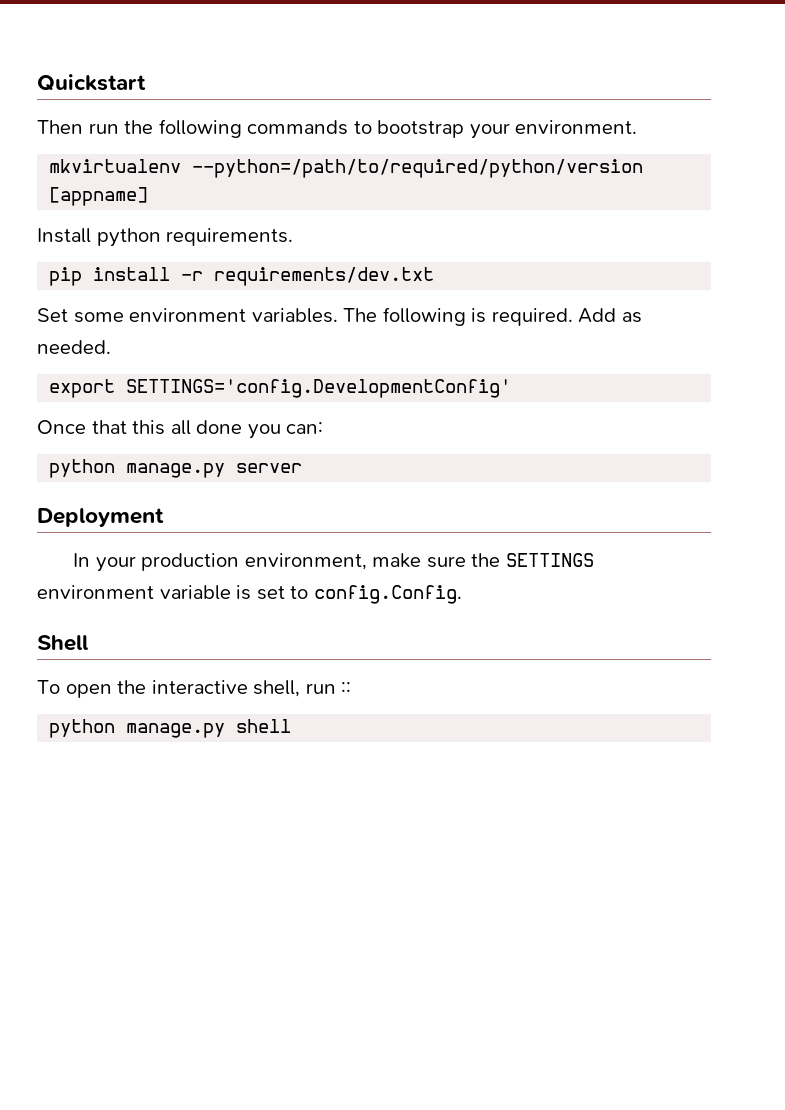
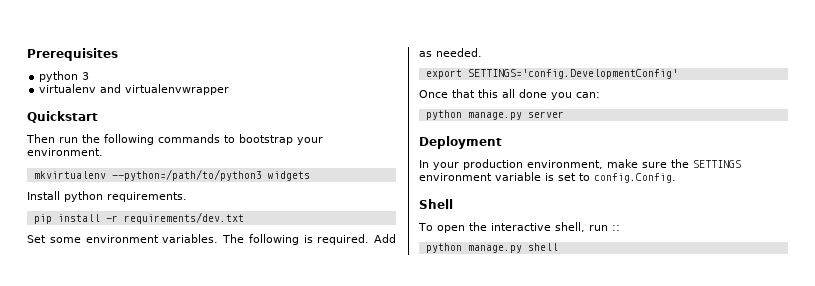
+ Prerequisites
+ python 3
+ virtualenv and virtualenvwrapper
- mkvirtualenv --python=/path/to/required/python/version [appname]
+ mkvirtualenv --python=/path/to/python3 widgets

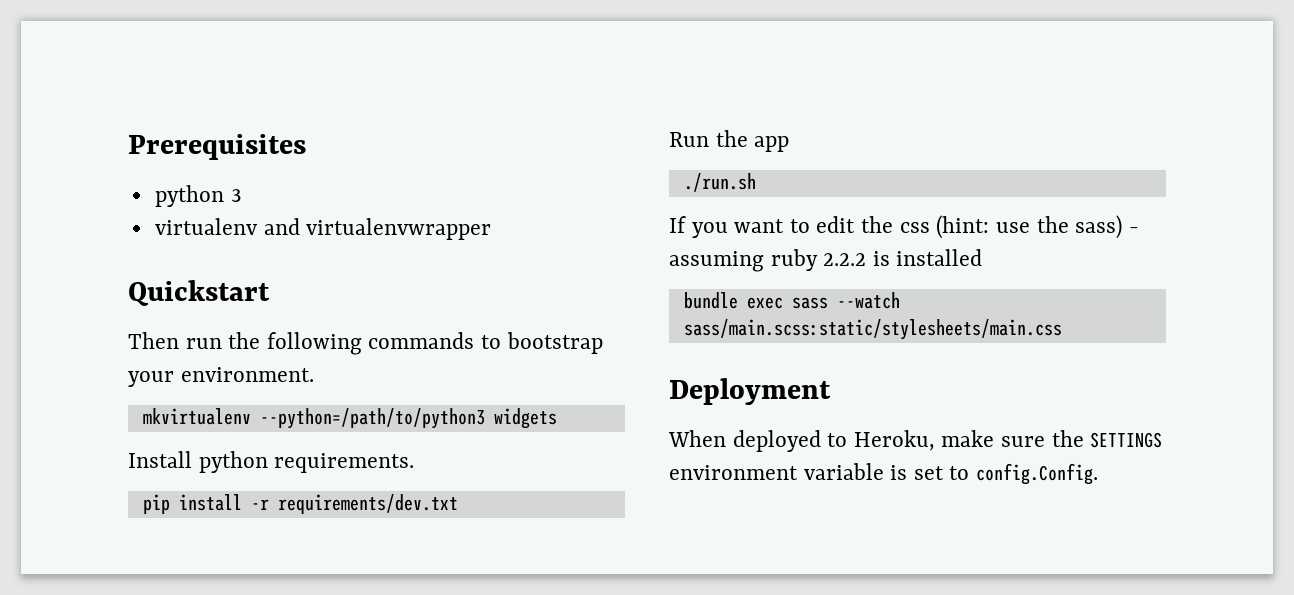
- Set some environment variables. The following is required. Add as needed.
- export SETTINGS='config.DevelopmentConfig'
- Once that this all done you can:
- python manage.py server
+ Run the app
+ ./run.sh
+ If you want to edit the css (hint: use the sass) - assuming ruby 2.2.2 is installed
+ bundle exec sass --watch sass/main.scss:static/stylesheets/main.css
  Deployment
- In your production environment, make sure the SETTINGS environment variable is set to config.Config.
+ When deployed to Heroku, make sure the SETTINGS environment variable is set to config.Config.
- Shell
- To open the interactive shell, run ::
- python manage.py shell

